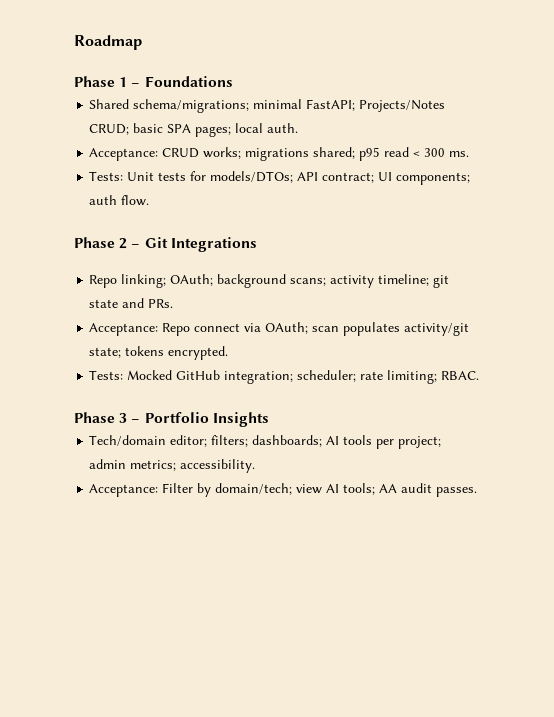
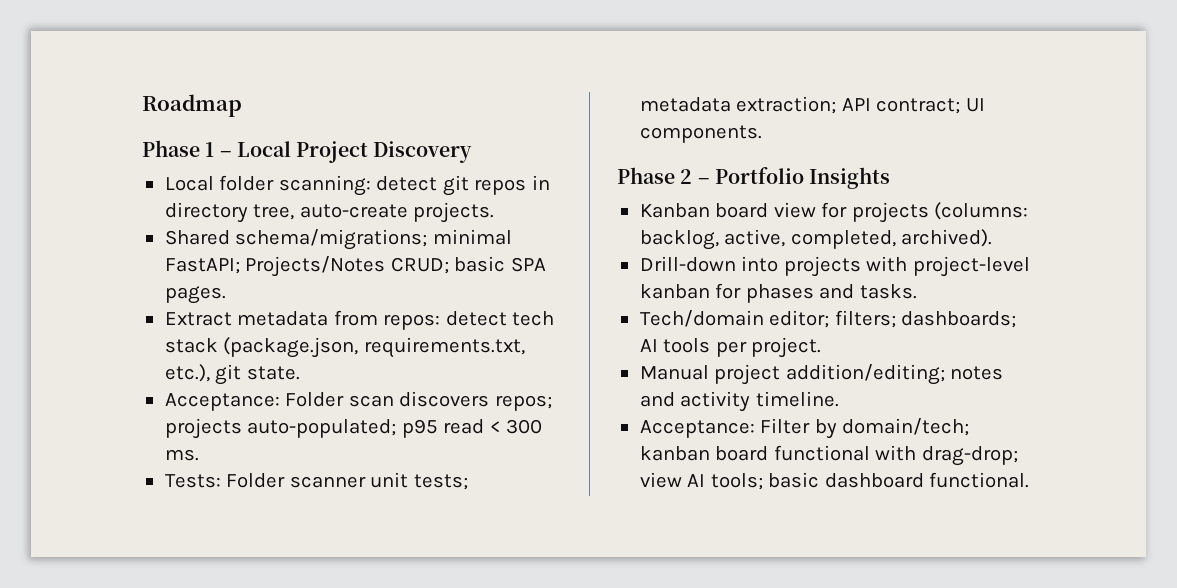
- Phase 1 – Foundations
+ Phase 1 – Local Project Discovery
+ Local folder scanning: detect git repos in directory tree, auto-create projects.
- Shared schema/migrations; minimal FastAPI; Projects/Notes CRUD; basic SPA pages; local auth.
- Acceptance: CRUD works; migrations shared; p95 read < 300 ms.
+ Shared schema/migrations; minimal FastAPI; Projects/Notes CRUD; basic SPA pages.
+ Extract metadata from repos: detect tech stack (package.json, requirements.txt, etc.), git state.
+ Acceptance: Folder scan discovers repos; projects auto-populated; p95 read < 300 ms.
- Tests: Unit tests for models/DTOs; API contract; UI components; auth flow.
- Phase 2 – Git Integrations
- Repo linking; OAuth; background scans; activity timeline; git state and PRs.
- Acceptance: Repo connect via OAuth; scan populates activity/git state; tokens encrypted.
- Tests: Mocked GitHub integration; scheduler; rate limiting; RBAC.
- Phase 3 – Portfolio Insights
+ Tests: Folder scanner unit tests; metadata extraction; API contract; UI components.
+ Phase 2 – Portfolio Insights
+ Kanban board view for projects (columns: backlog, active, completed, archived).
+ Drill-down into projects with project-level kanban for phases and tasks.
- Tech/domain editor; filters; dashboards; AI tools per project; admin metrics; accessibility.
- Acceptance: Filter by domain/tech; view AI tools; AA audit passes.
+ Tech/domain editor; filters; dashboards; AI tools per project.
+ Manual project addition/editing; notes and activity timeline.
+ Acceptance: Filter by domain/tech; kanban board functional with drag-drop; view AI tools; basic dashboard functional.

